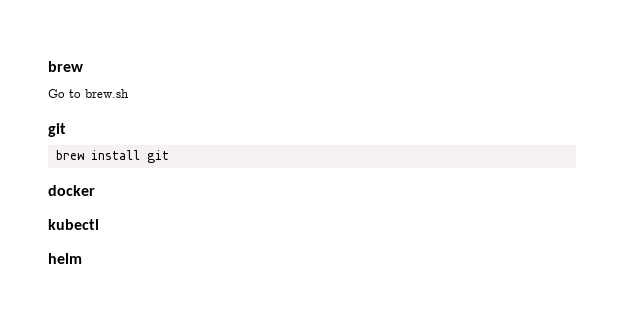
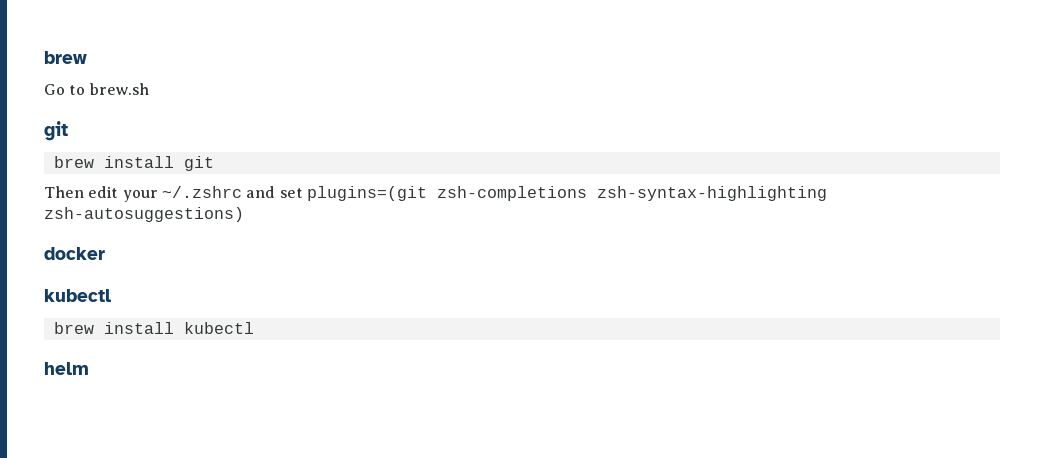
+ Then edit your ~/.zshrc and set plugins=(git zsh-completions zsh-syntax-highlighting zsh-autosuggestions)
+ brew install kubectl

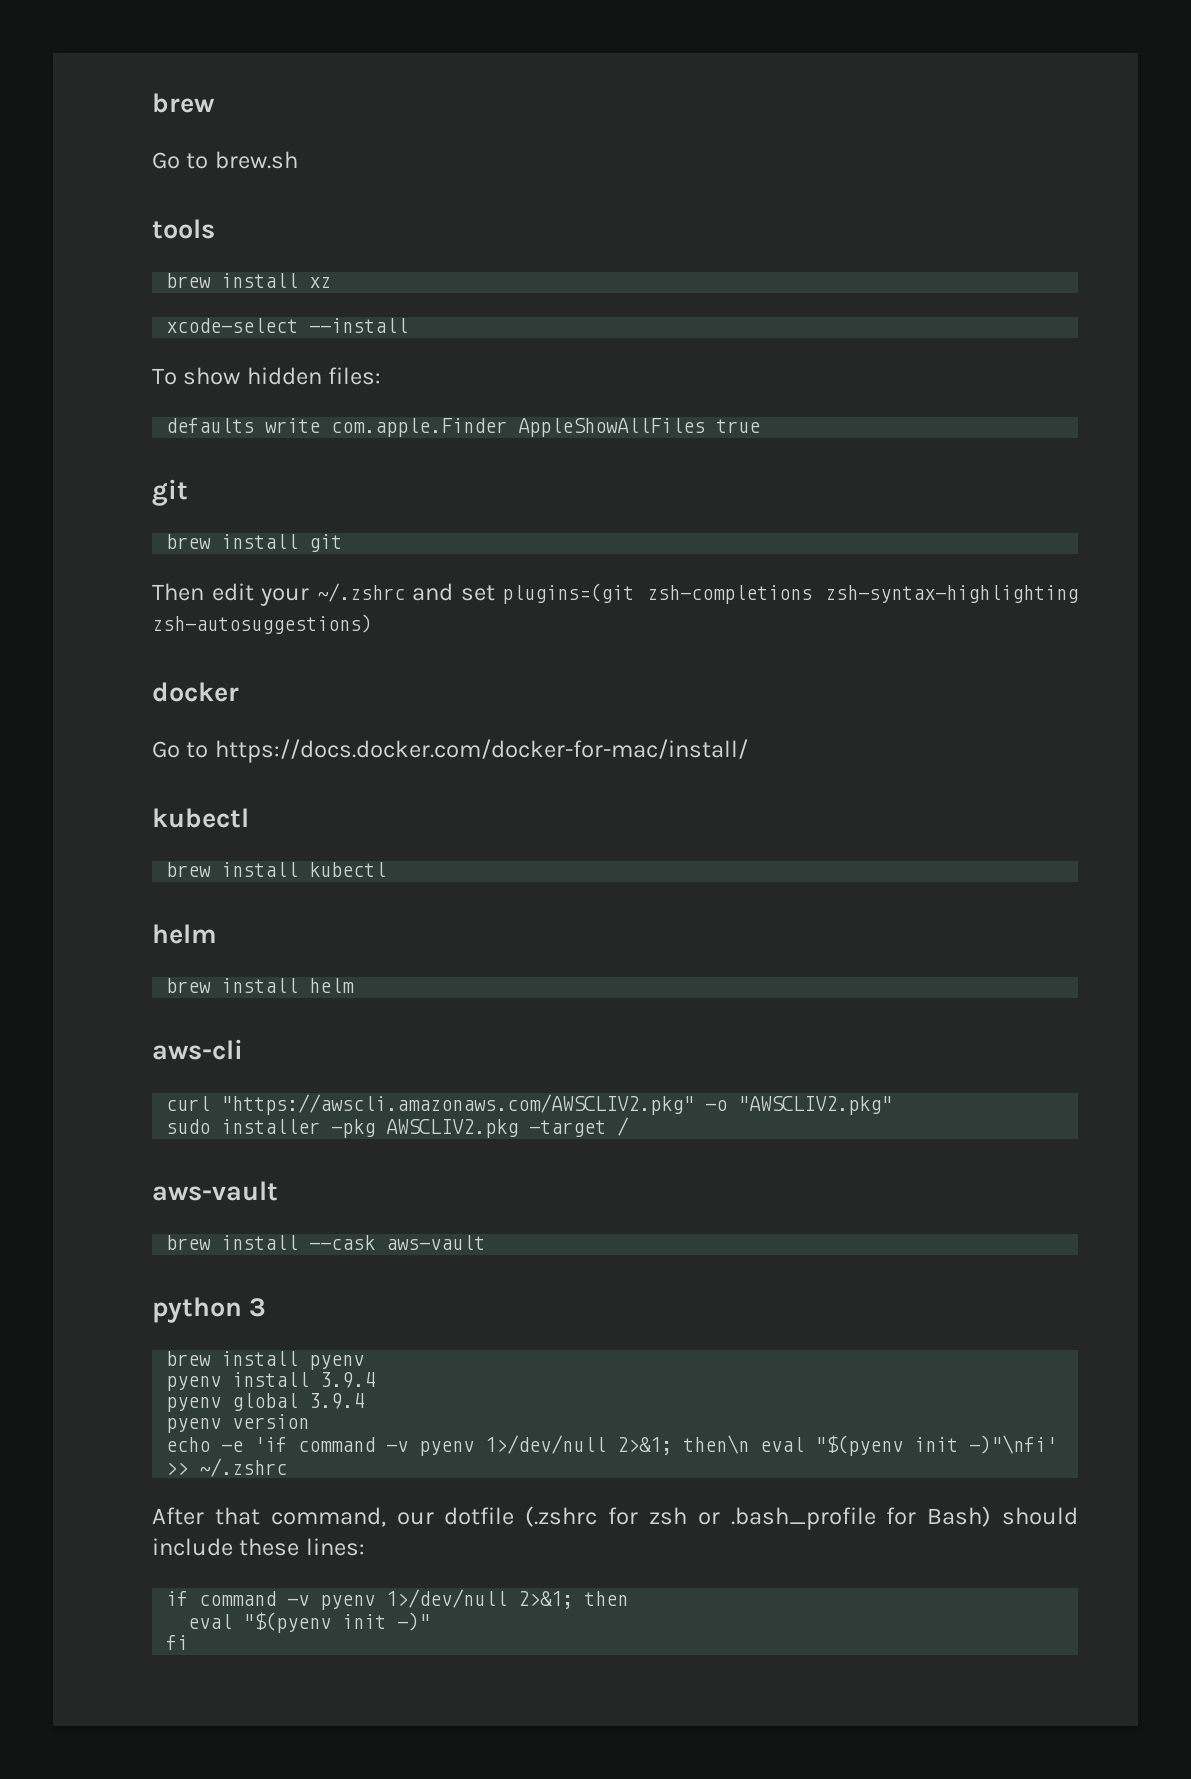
+ tools
+ brew install xz
+ xcode-select --install
+ To show hidden files:
+ defaults write com.apple.Finder AppleShowAllFiles true
+ Go to https://docs.docker.com/docker-for-mac/install/
+ brew install helm
+ aws-cli
+ curl "https://awscli.amazonaws.com/AWSCLIV2.pkg" -o "AWSCLIV2.pkg"
+ sudo installer -pkg AWSCLIV2.pkg -target /
+ aws-vault
+ brew install --cask aws-vault
+ python 3
+ brew install pyenv
+ pyenv install 3.9.4
+ pyenv global 3.9.4
+ pyenv version
+ echo -e 'if command -v pyenv 1>/dev/null 2>&1; then\n eval "$(pyenv init -)"\nfi' >> ~/.zshrc
+ After that command, our dotfile (.zshrc for zsh or .bash_profile for Bash) should include these lines:
+ if command -v pyenv 1>/dev/null 2>&1; then
+ eval "$(pyenv init -)"
+ fi

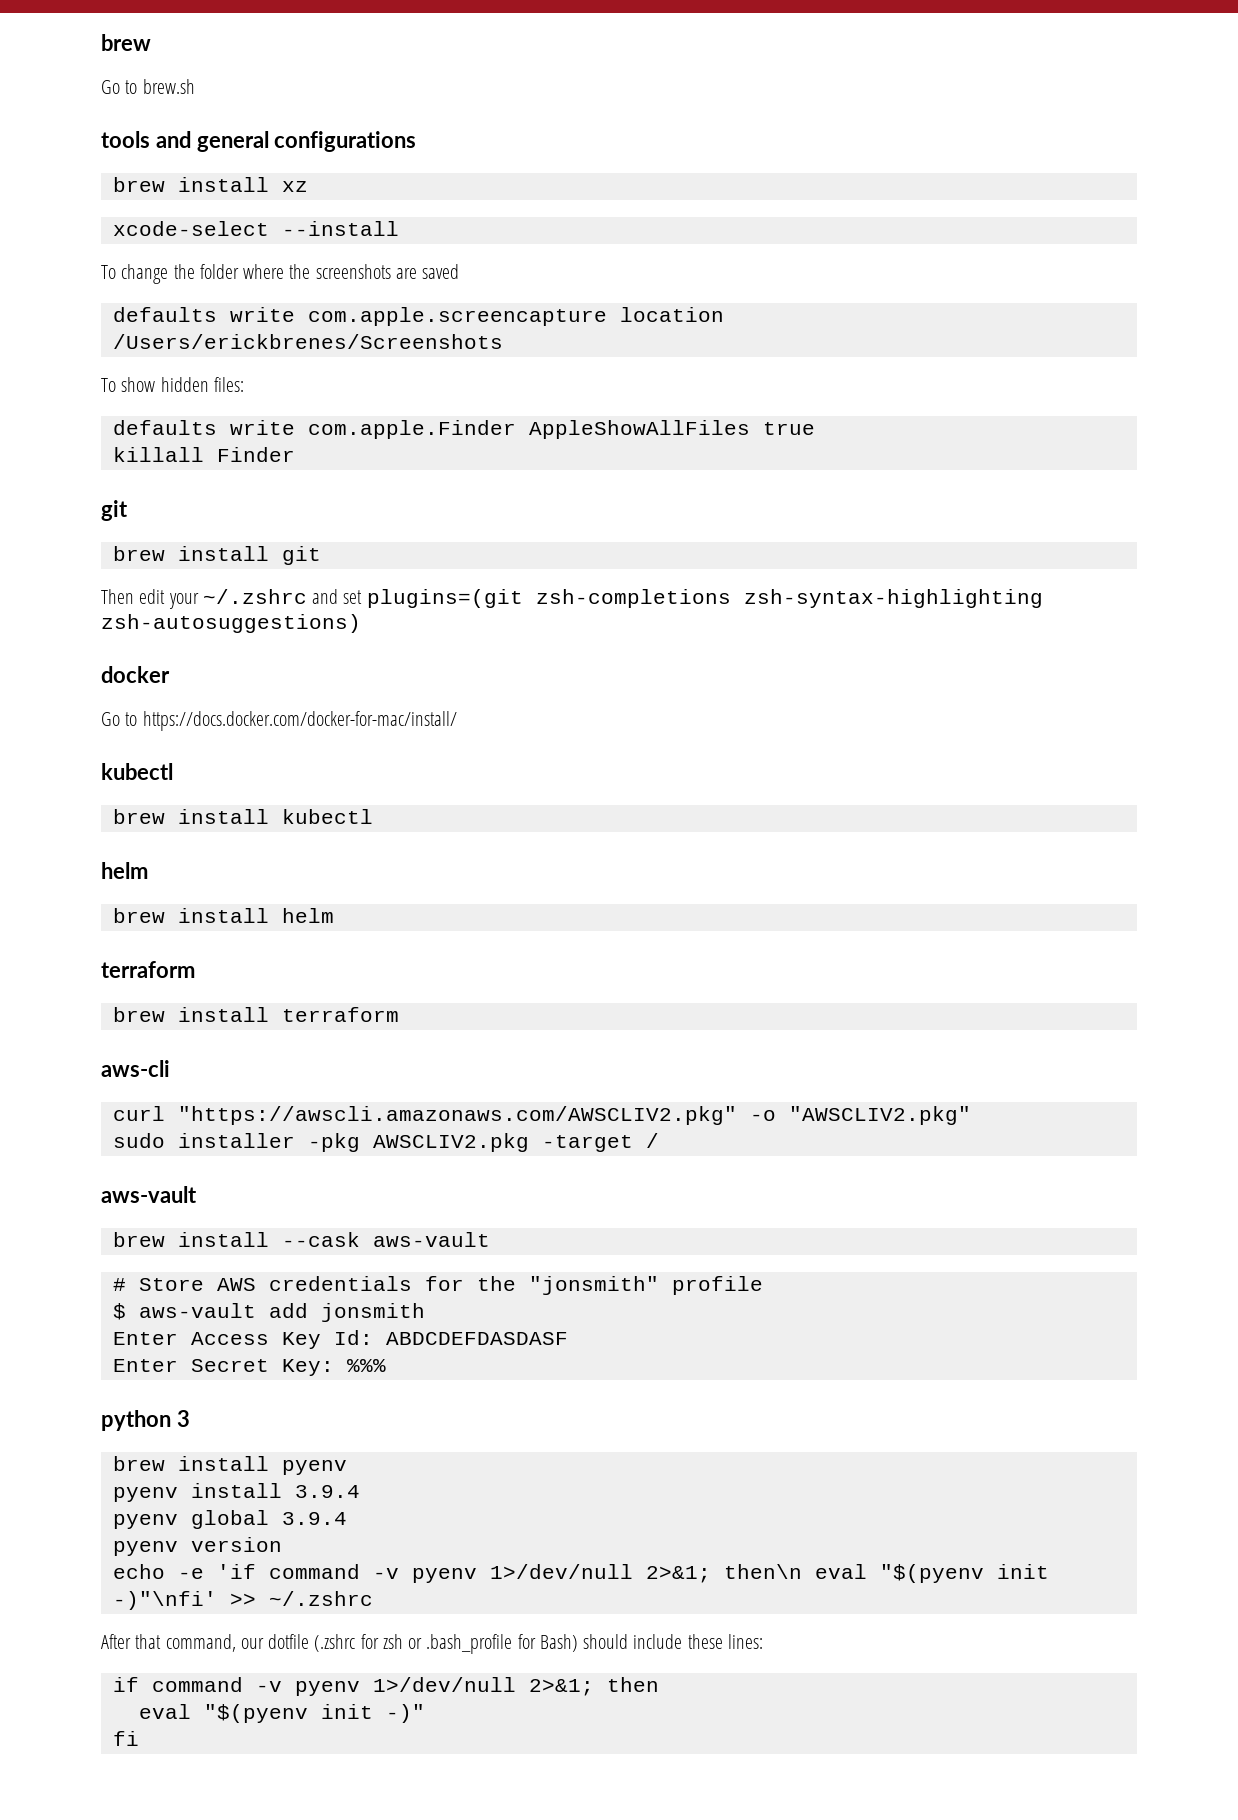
- tools
+ tools and general configurations
+ To change the folder where the screenshots are saved
+ defaults write com.apple.screencapture location /Users/erickbrenes/Screenshots
+ killall Finder
  brew install helm
+ terraform
+ brew install terraform
+ # Store AWS credentials for the "jonsmith" profile
+ $ aws-vault add jonsmith
+ Enter Access Key Id: ABDCDEFDASDASF
+ Enter Secret Key: %%%

